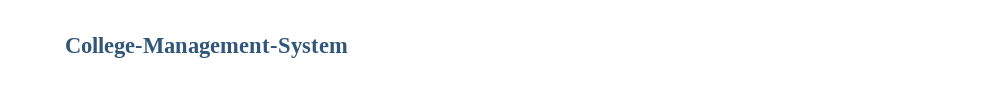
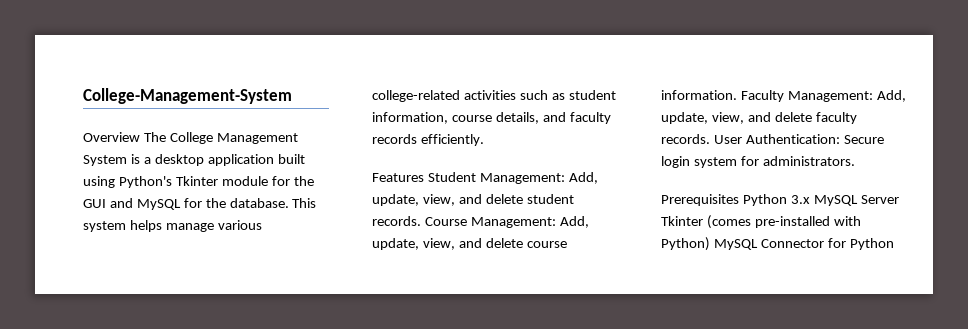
+ Overview The College Management System is a desktop application built using Python's Tkinter module for the GUI and MySQL for the database. This system helps manage various college-related activities such as student information, course details, and faculty records efficiently.
+ Features Student Management: Add, update, view, and delete student records. Course Management: Add, update, view, and delete course information. Faculty Management: Add, update, view, and delete faculty records. User Authentication: Secure login system for administrators.
+ Prerequisites Python 3.x MySQL Server Tkinter (comes pre-installed with Python) MySQL Connector for Python

